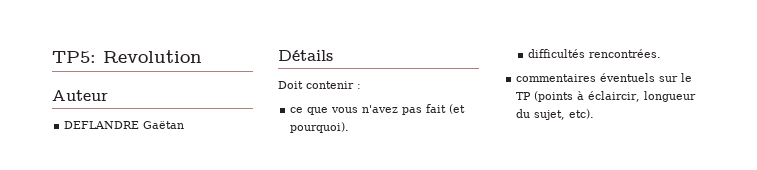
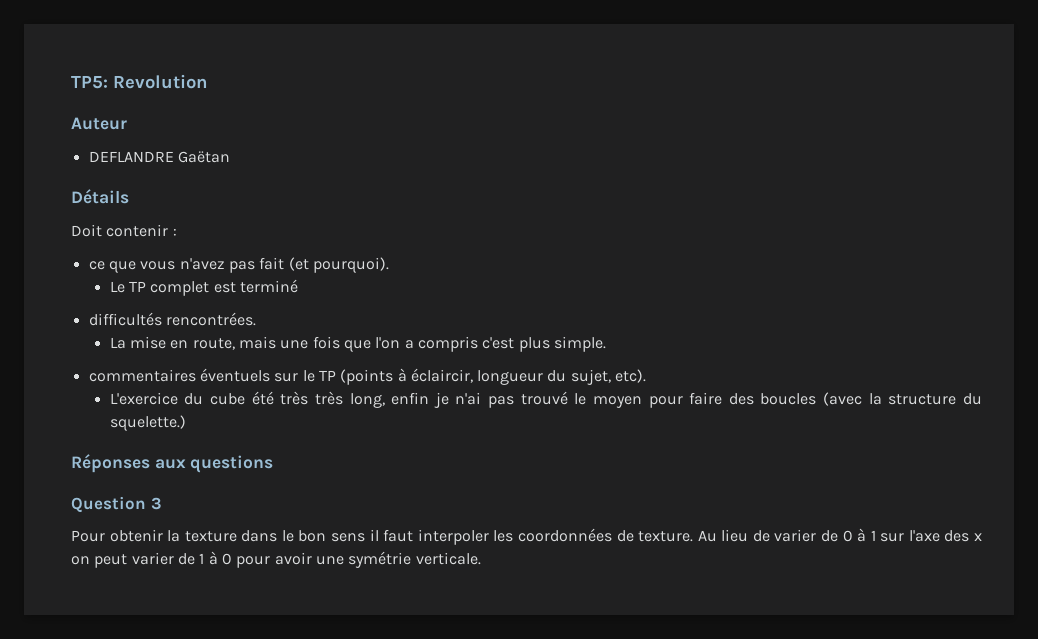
+ Le TP complet est terminé
  difficultés rencontrées.
+ La mise en route, mais une fois que l'on a compris c'est plus simple.
+ L'exercice du cube été très très long, enfin je n'ai pas trouvé le moyen pour faire des boucles (avec la structure du squelette.)
+ Réponses aux questions
+ Question 3
+ Pour obtenir la texture dans le bon sens il faut interpoler les coordonnées de texture. Au lieu de varier de 0 à 1 sur l'axe des x on peut varier de 1 à 0 pour avoir une symétrie verticale.

